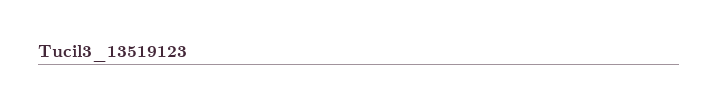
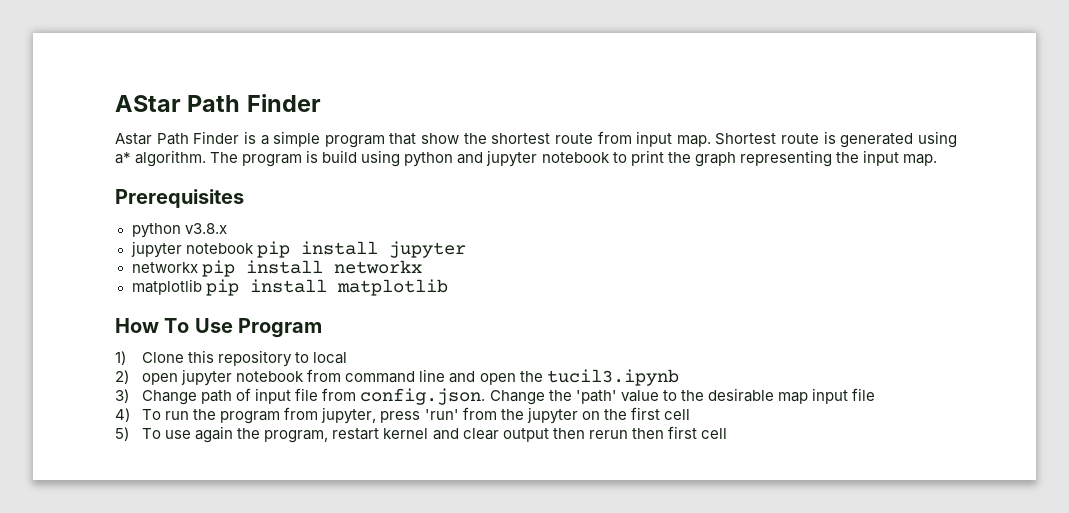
- Tucil3_13519123
+ AStar Path Finder
+ Astar Path Finder is a simple program that show the shortest route from input map. Shortest route is generated using a* algorithm. The program is build using python and jupyter notebook to print the graph representing the input map.
+ Prerequisites
+ python v3.8.x
+ jupyter notebook pip install jupyter
+ networkx pip install networkx
+ matplotlib pip install matplotlib
+ How To Use Program
+ 1) Clone this repository to local
+ 2) open jupyter notebook from command line and open the tucil3.ipynb
+ 3) Change path of input file from config.json. Change the 'path' value to the desirable map input file
+ 4) To run the program from jupyter, press 'run' from the jupyter on the first cell
+ 5) To use again the program, restart kernel and clear output then rerun then first cell

